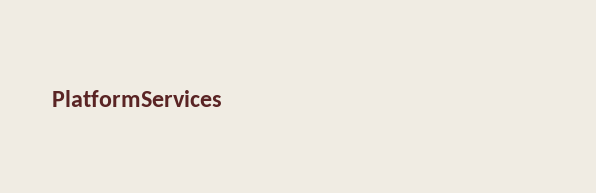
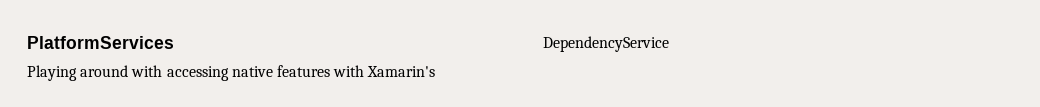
+ Playing around with accessing native features with Xamarin's DependencyService

